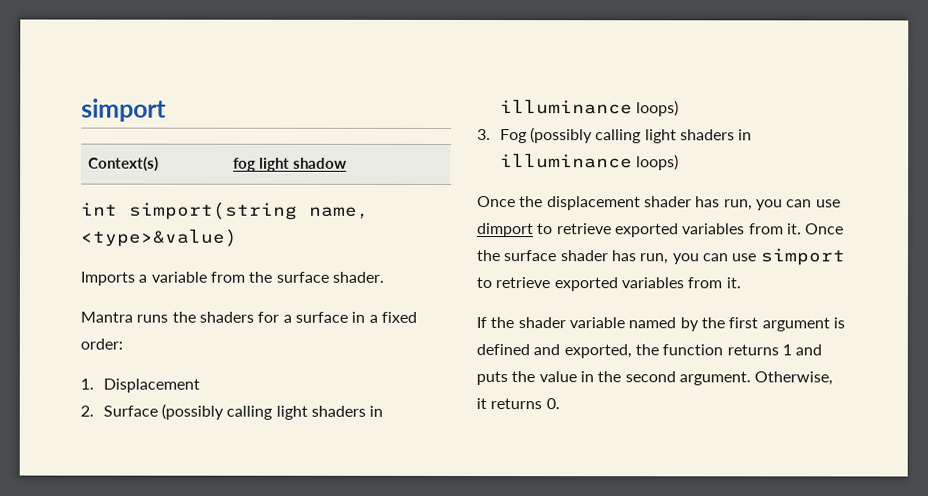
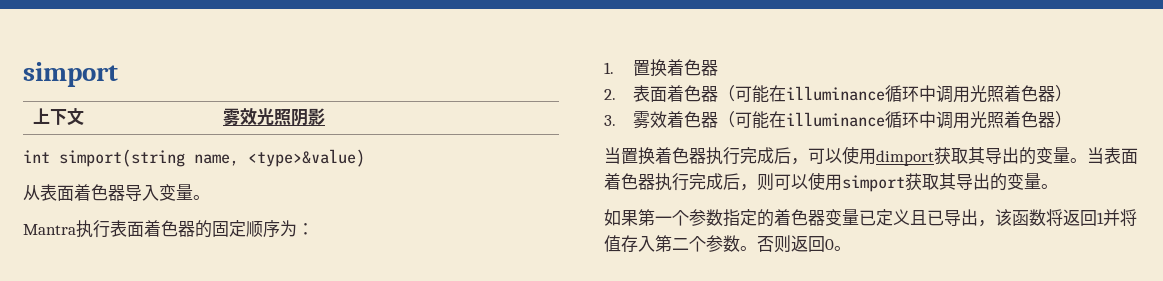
- Context(s) | fog light shadow
+ 上下文 | 雾效光照阴影
- Imports a variable from the surface shader.
- Mantra runs the shaders for a surface in a fixed order:
+ 从表面着色器导入变量。
+ Mantra执行表面着色器的固定顺序为：
- 1. Displacement
+ 1.置换着色器
- 2. Surface (possibly calling light shaders in illuminance loops)
- 3. Fog (possibly calling light shaders in illuminance loops)
- Once the displacement shader has run, you can use dimport to retrieve exported variables from it. Once the surface shader has run, you can use simport to retrieve exported variables from it.
- If the shader variable named by the first argument is defined and exported, the function returns 1 and puts the value in the second argument. Otherwise, it returns 0.
+ 2.表面着色器（可能在illuminance循环中调用光照着色器）
+ 3.雾效着色器（可能在illuminance循环中调用光照着色器）
+ 当置换着色器执行完成后，可以使用dimport获取其导出的变量。当表面着色器执行完成后，则可以使用simport获取其导出的变量。
+ 如果第一个参数指定的着色器变量已定义且已导出，该函数将返回1并将值存入第二个参数。否则返回0。

